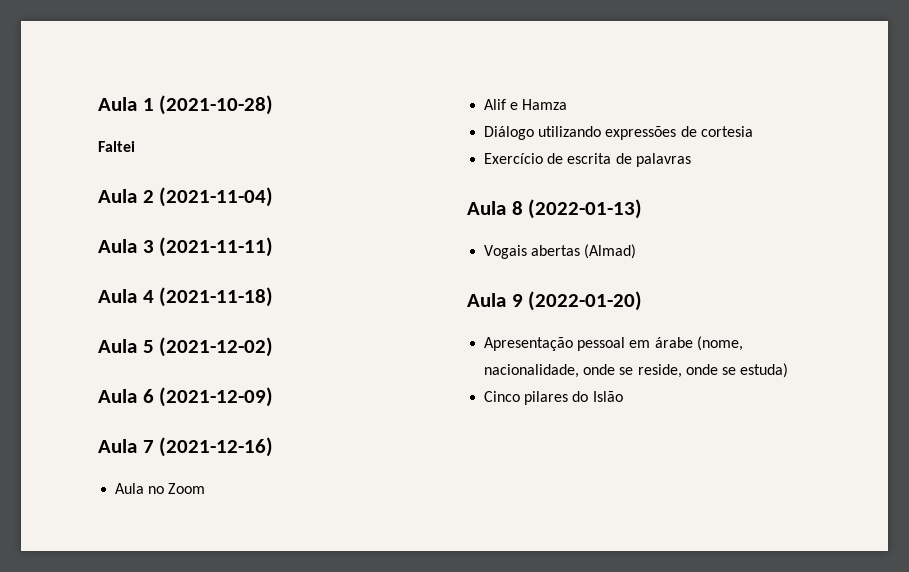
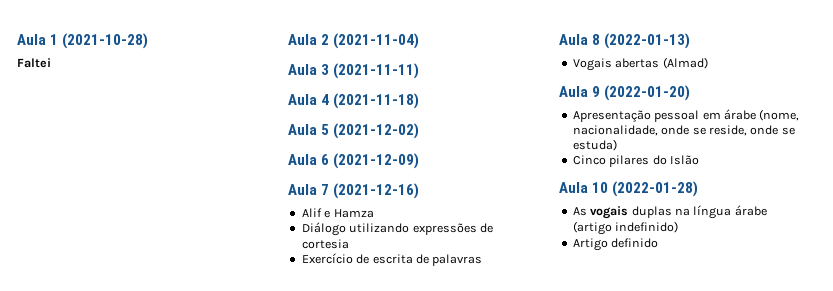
- Aula no Zoom
+ Aula 10 (2022-01-28)
+ As vogais duplas na língua árabe (artigo indefinido)
+ Artigo definido

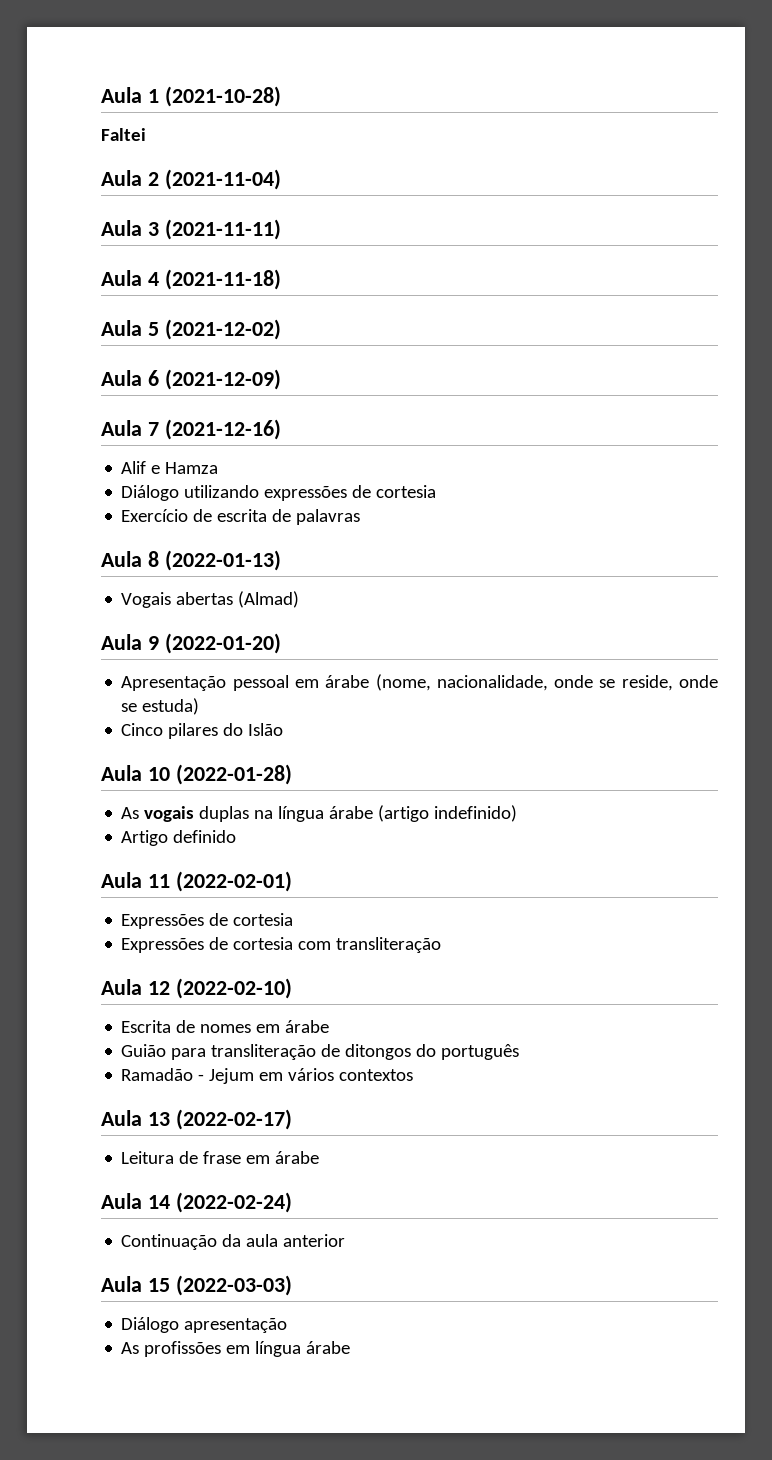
+ Aula 11 (2022-02-01)
+ Expressões de cortesia
+ Expressões de cortesia com transliteração
+ Aula 12 (2022-02-10)
+ Escrita de nomes em árabe
+ Guião para transliteração de ditongos do português
+ Ramadão - Jejum em vários contextos
+ Aula 13 (2022-02-17)
+ Leitura de frase em árabe
+ Aula 14 (2022-02-24)
+ Continuação da aula anterior
+ Aula 15 (2022-03-03)
+ Diálogo apresentação
+ As profissões em língua árabe

